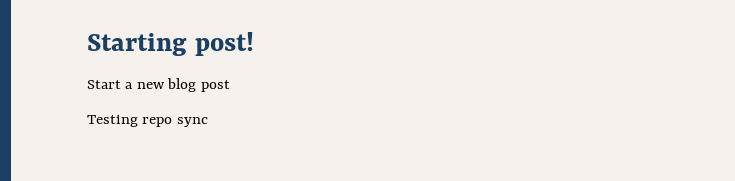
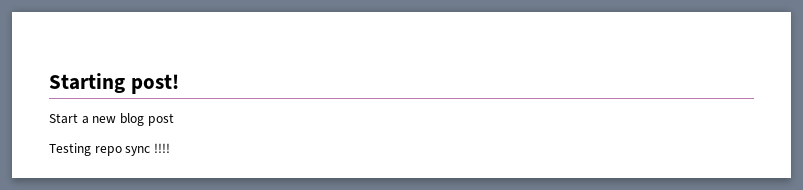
- Testing repo sync
+ Testing repo sync !!!!

